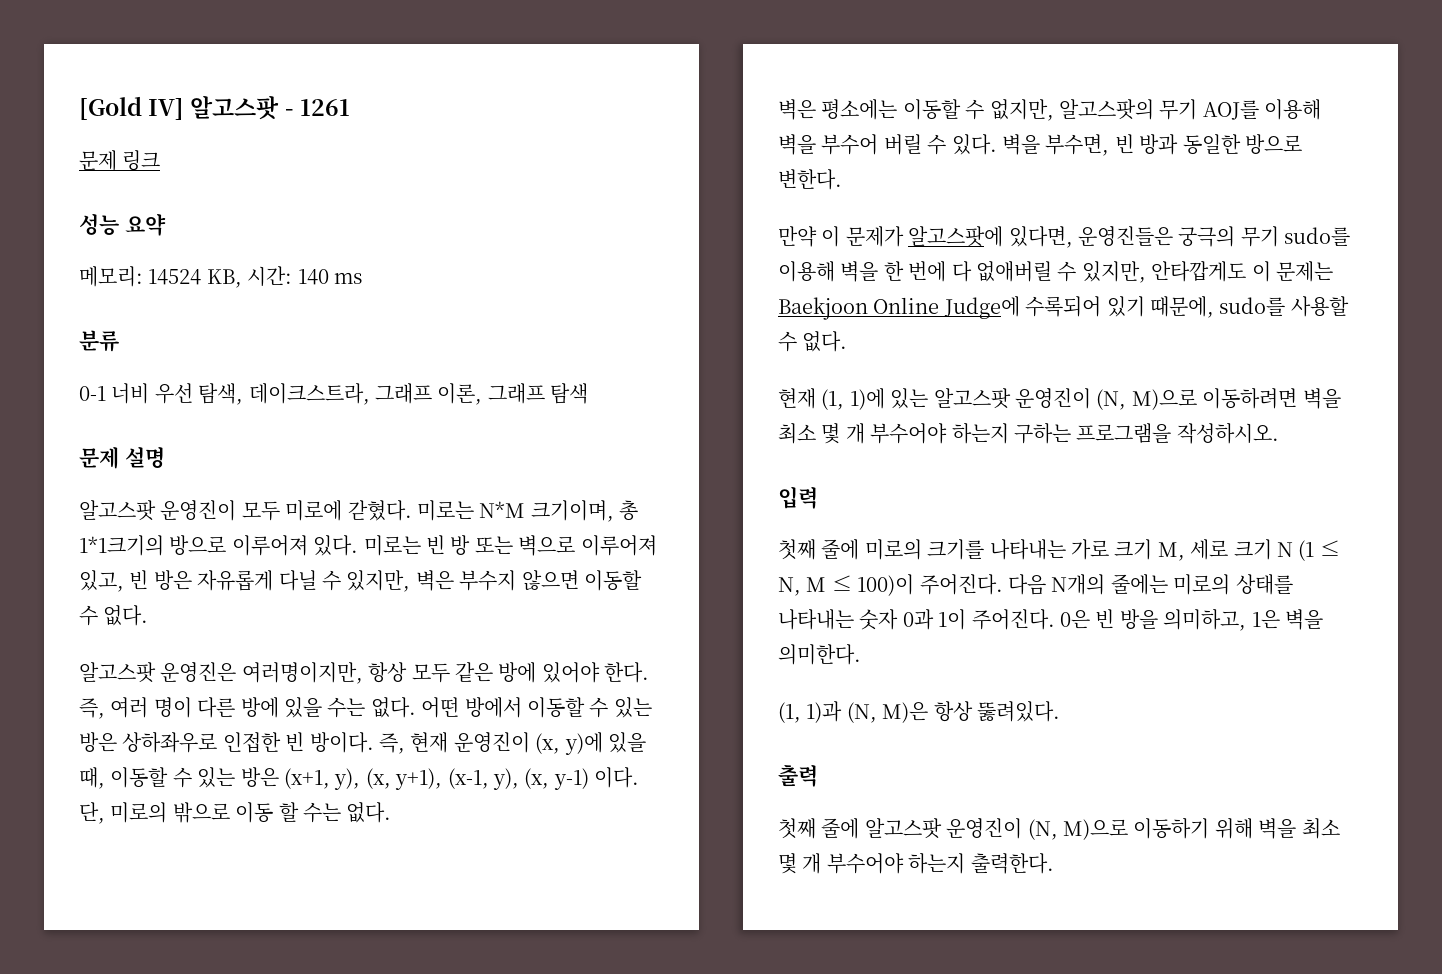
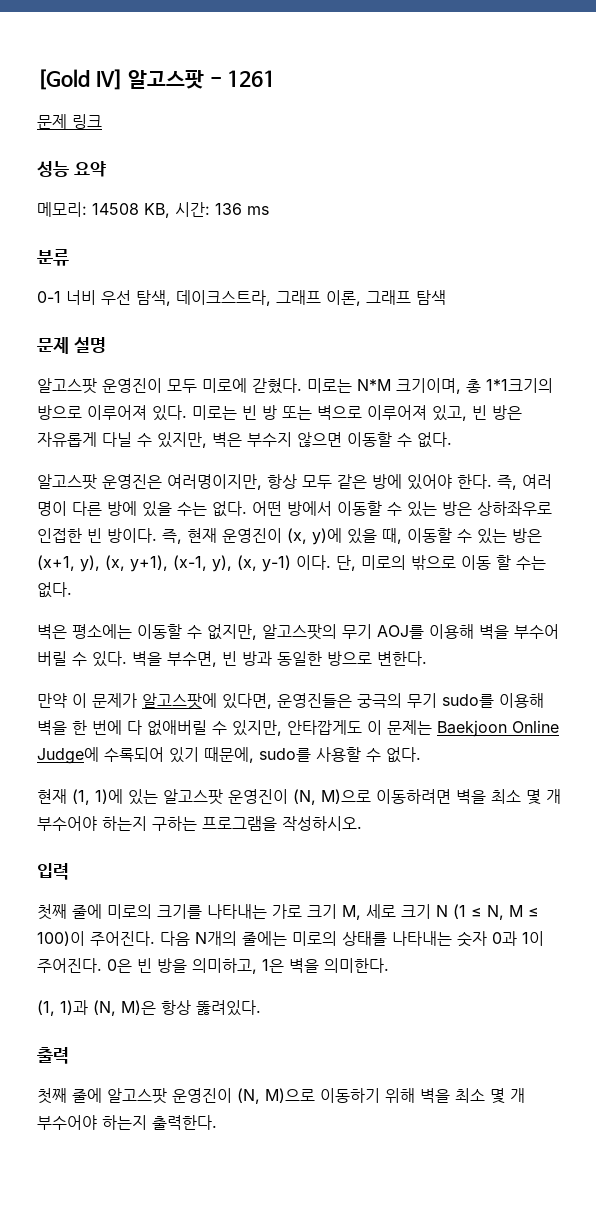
- 메모리: 14524 KB, 시간: 140 ms
+ 메모리: 14508 KB, 시간: 136 ms

